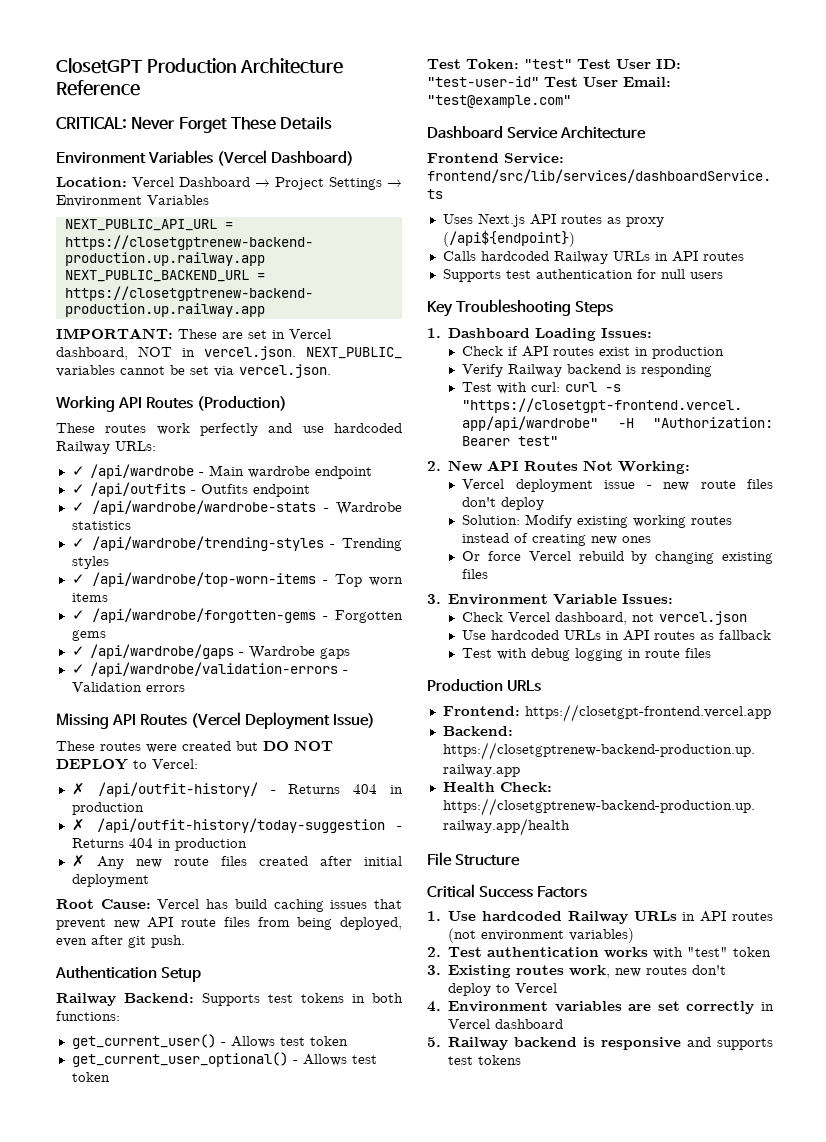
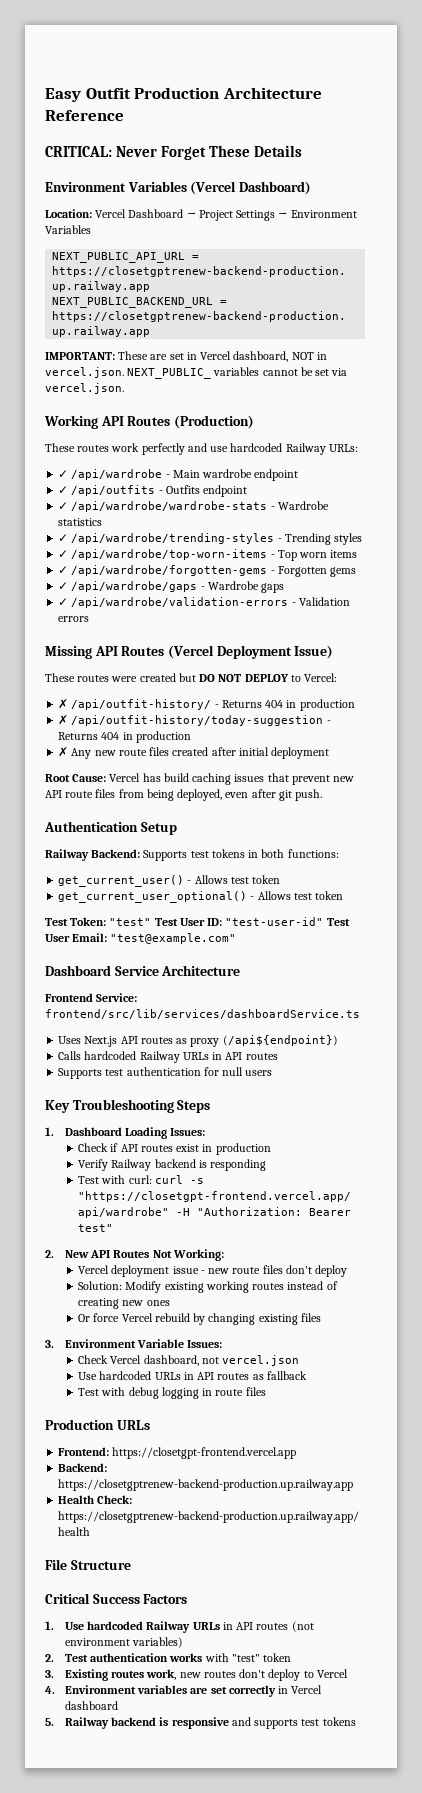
- ClosetGPT Production Architecture Reference
+ Easy Outfit Production Architecture Reference

